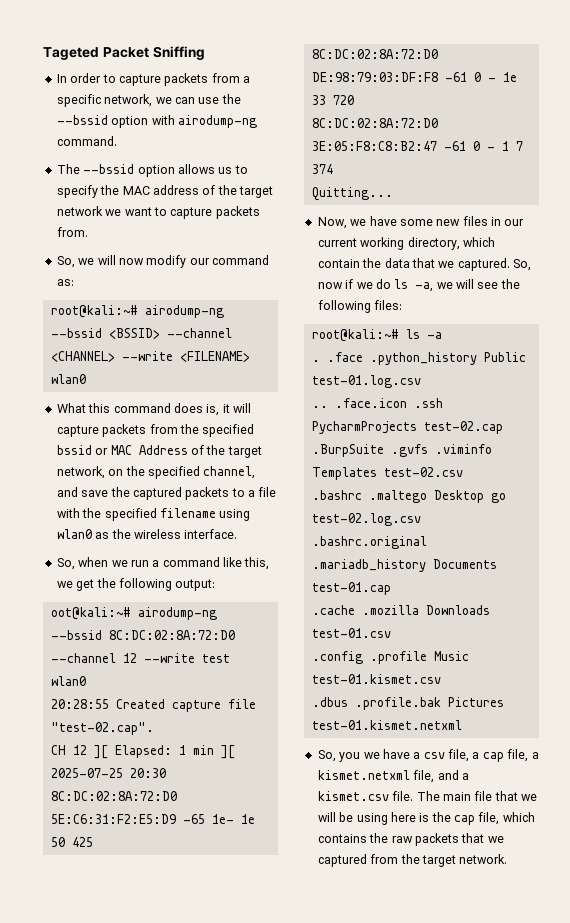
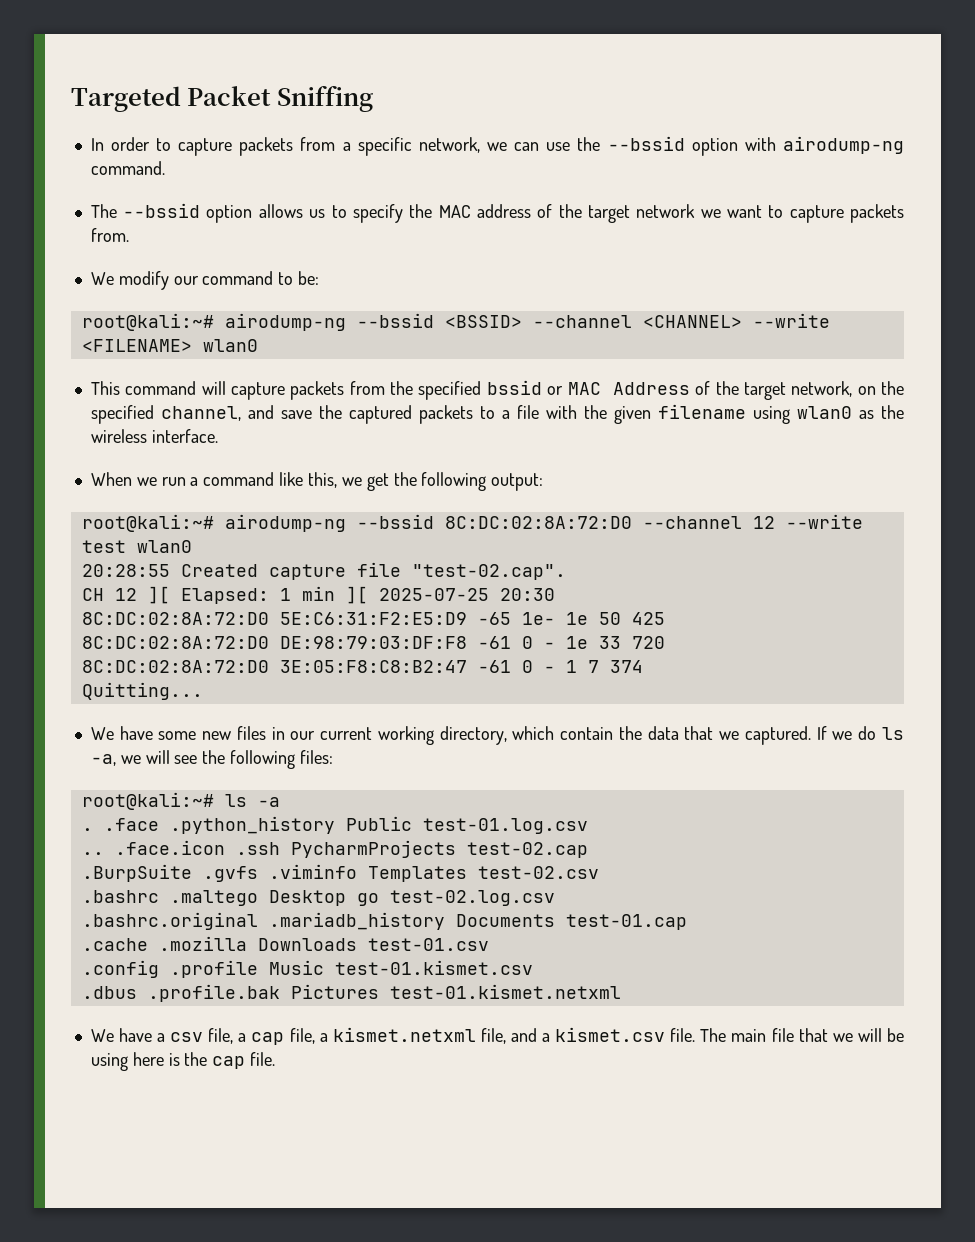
- Tageted Packet Sniffing
+ Targeted Packet Sniffing
- So, we will now modify our command as:
+ We modify our command to be:
- What this command does is, it will capture packets from the specified bssid or MAC Address of the target network, on the specified channel, and save the captured packets to a file with the specified filename using wlan0 as the wireless interface.
+ This command will capture packets from the specified bssid or MAC Address of the target network, on the specified channel, and save the captured packets to a file with the given filename using wlan0 as the wireless interface.
- So, when we run a command like this, we get the following output:
+ When we run a command like this, we get the following output:
- oot@kali:~# airodump-ng --bssid 8C:DC:02:8A:72:D0 --channel 12 --write test wlan0
+ root@kali:~# airodump-ng --bssid 8C:DC:02:8A:72:D0 --channel 12 --write test wlan0
- Now, we have some new files in our current working directory, which contain the data that we captured.
+ We have some new files in our current working directory, which contain the data that we captured.
- So, now if we do ls -a, we will see the following files:
+ If we do ls -a, we will see the following files:
- So, you we have a csv file, a cap file, a kismet.netxml file, and a kismet.csv file.
+ We have a csv file, a cap file, a kismet.netxml file, and a kismet.csv file.
- The main file that we will be using here is the cap file, which contains the raw packets that we captured from the target network.
+ The main file that we will be using here is the cap file.

